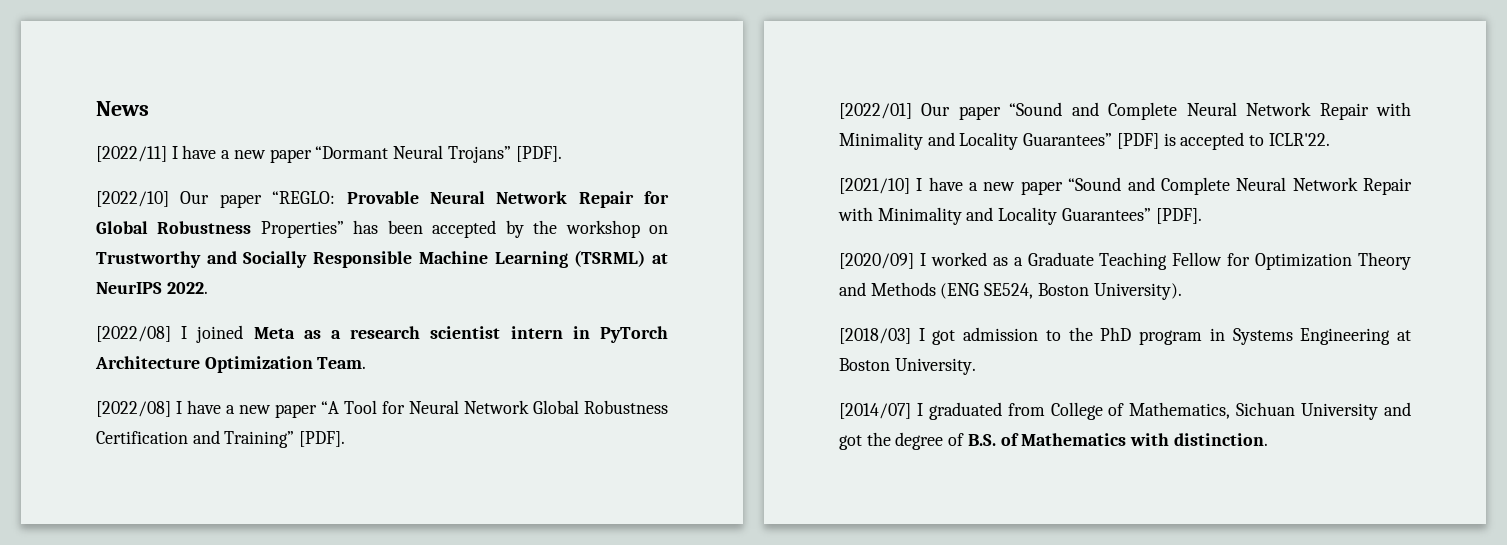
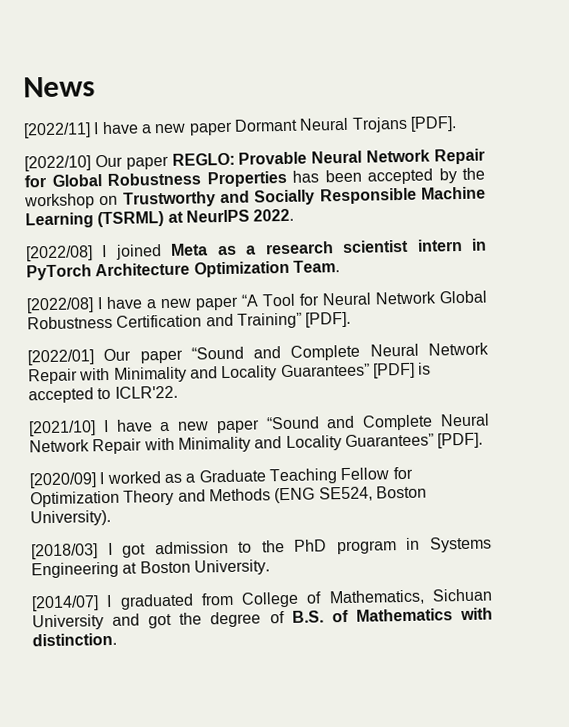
- [2022/11] I have a new paper “Dormant Neural Trojans” [PDF].
+ [2022/11] I have a new paper Dormant Neural Trojans [PDF].
- [2022/10] Our paper “REGLO: Provable Neural Network Repair for Global Robustness Properties” has been accepted by the workshop on Trustworthy and Socially Responsible Machine Learning (TSRML) at NeurIPS 2022.
+ [2022/10] Our paper REGLO: Provable Neural Network Repair for Global Robustness Properties has been accepted by the workshop on Trustworthy and Socially Responsible Machine Learning (TSRML) at NeurIPS 2022.

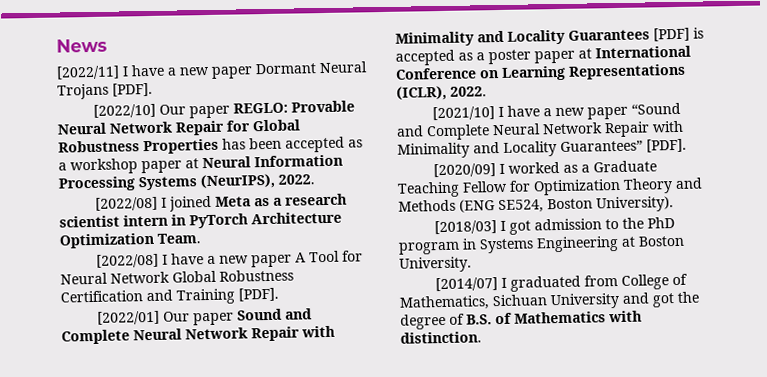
- [2022/10] Our paper REGLO: Provable Neural Network Repair for Global Robustness Properties has been accepted by the workshop on Trustworthy and Socially Responsible Machine Learning (TSRML) at NeurIPS 2022.
+ [2022/10] Our paper REGLO: Provable Neural Network Repair for Global Robustness Properties has been accepted as a workshop paper at Neural Information Processing Systems (NeurIPS), 2022.
- [2022/08] I have a new paper “A Tool for Neural Network Global Robustness Certification and Training” [PDF].
+ [2022/08] I have a new paper A Tool for Neural Network Global Robustness Certification and Training [PDF].
- [2022/01] Our paper “Sound and Complete Neural Network Repair with Minimality and Locality Guarantees” [PDF] is accepted to ICLR'22.
+ [2022/01] Our paper Sound and Complete Neural Network Repair with Minimality and Locality Guarantees [PDF] is accepted as a poster paper at International Conference on Learning Representations (ICLR), 2022.

